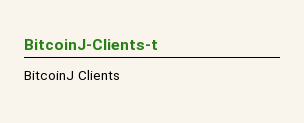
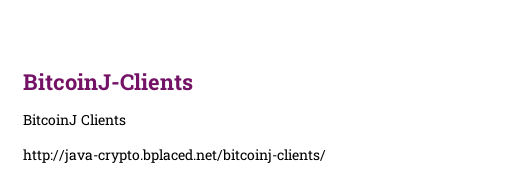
- BitcoinJ-Clients-t
+ BitcoinJ-Clients
+ http://java-crypto.bplaced.net/bitcoinj-clients/

